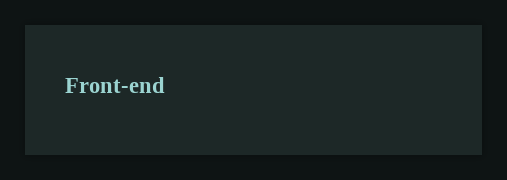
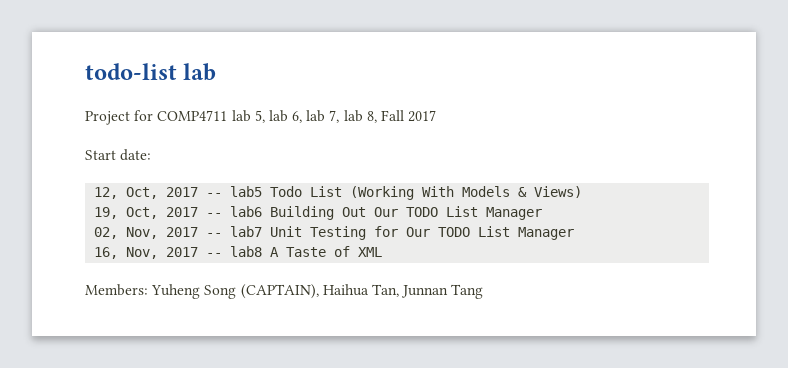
- Front-end
+ todo-list lab
+ Project for COMP4711 lab 5, lab 6, lab 7, lab 8, Fall 2017
+ Start date:
+ 12, Oct, 2017 -- lab5 Todo List (Working With Models & Views)
+ 19, Oct, 2017 -- lab6 Building Out Our TODO List Manager
+ 02, Nov, 2017 -- lab7 Unit Testing for Our TODO List Manager
+ 16, Nov, 2017 -- lab8 A Taste of XML
+ Members: Yuheng Song (CAPTAIN), Haihua Tan, Junnan Tang

